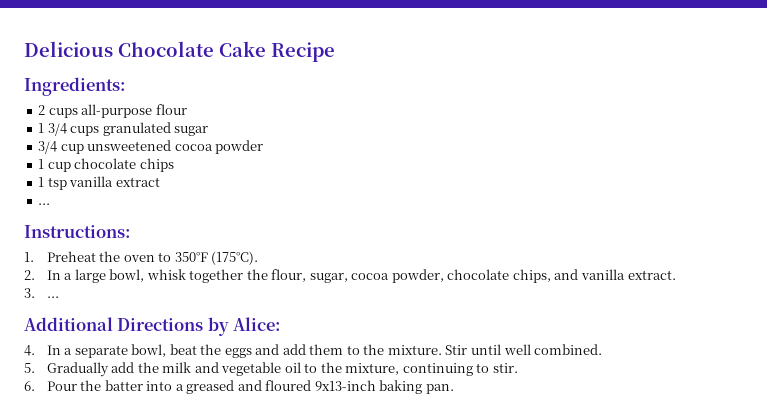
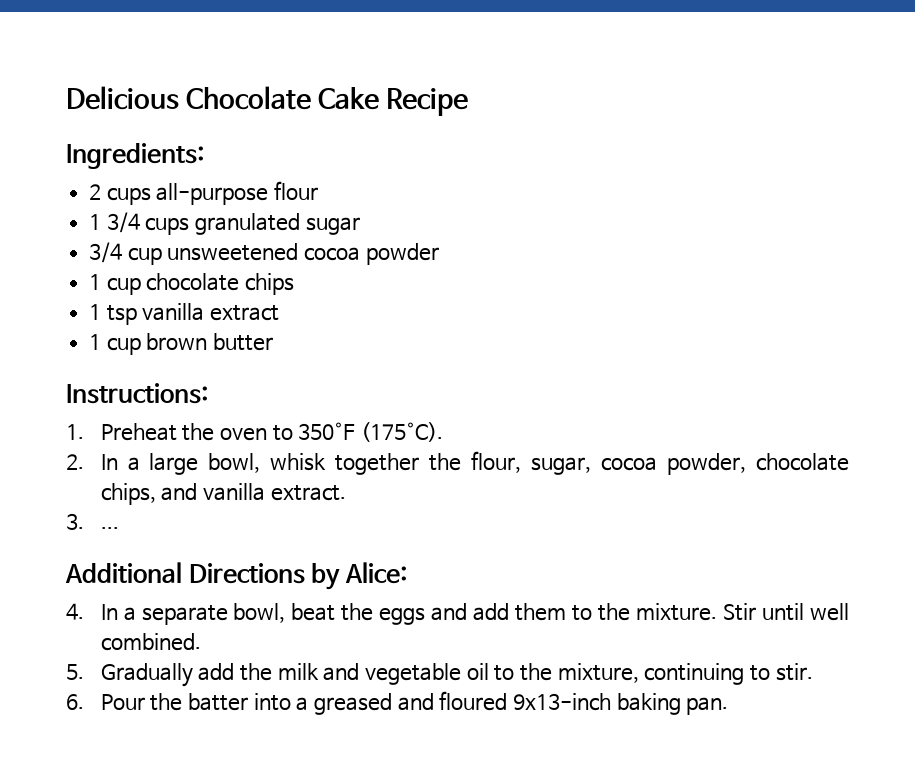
  1 tsp vanilla extract
- ...
+ 1 cup brown butter

